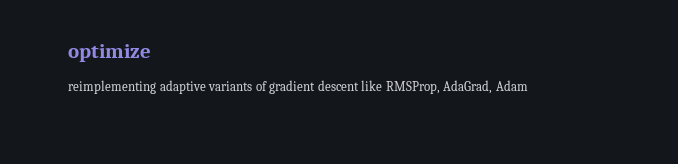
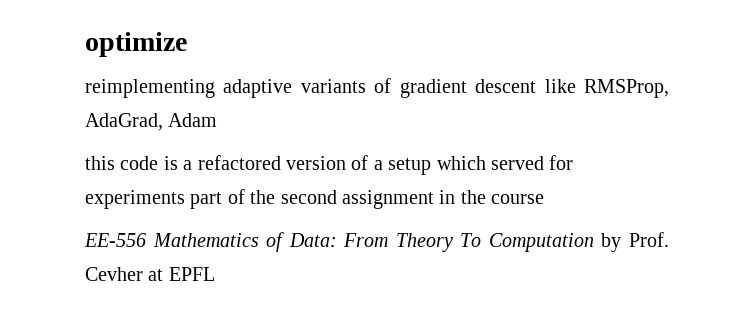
+ this code is a refactored version of a setup which served for experiments part of the second assignment in the course
+ EE-556 Mathematics of Data: From Theory To Computation by Prof. Cevher at EPFL

